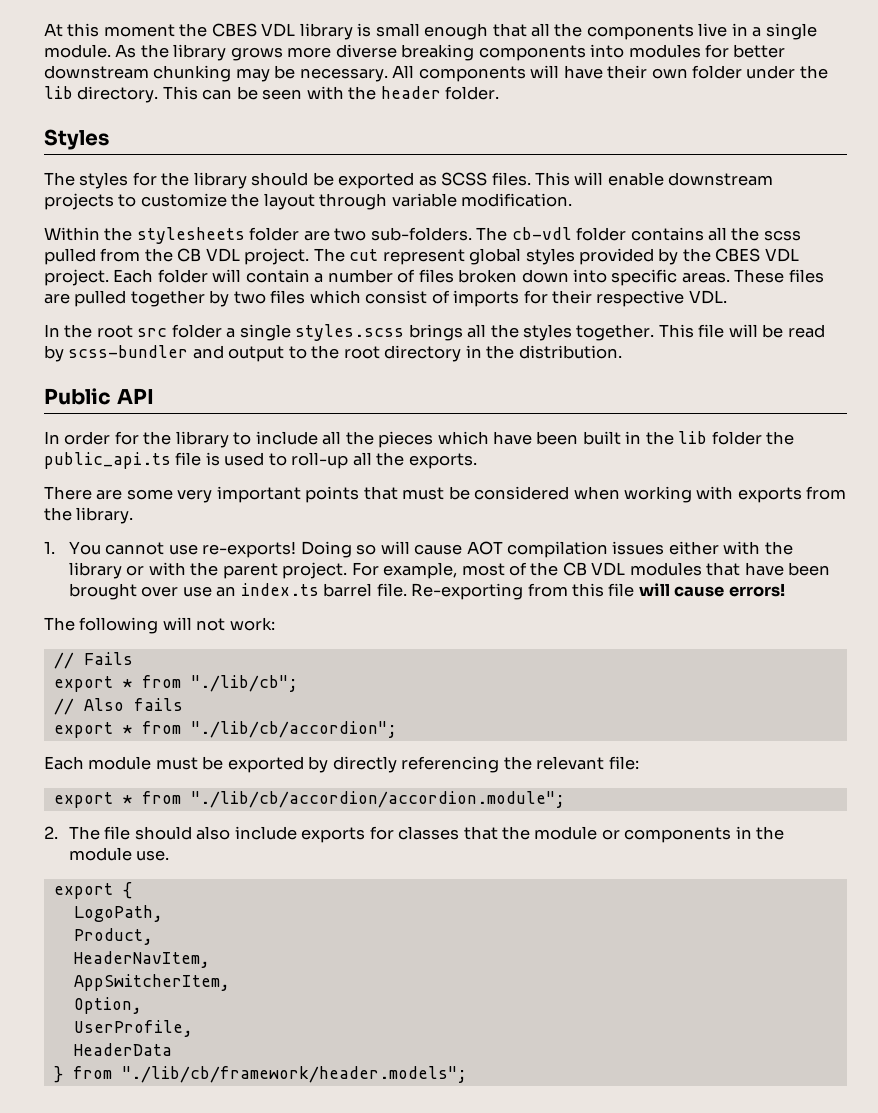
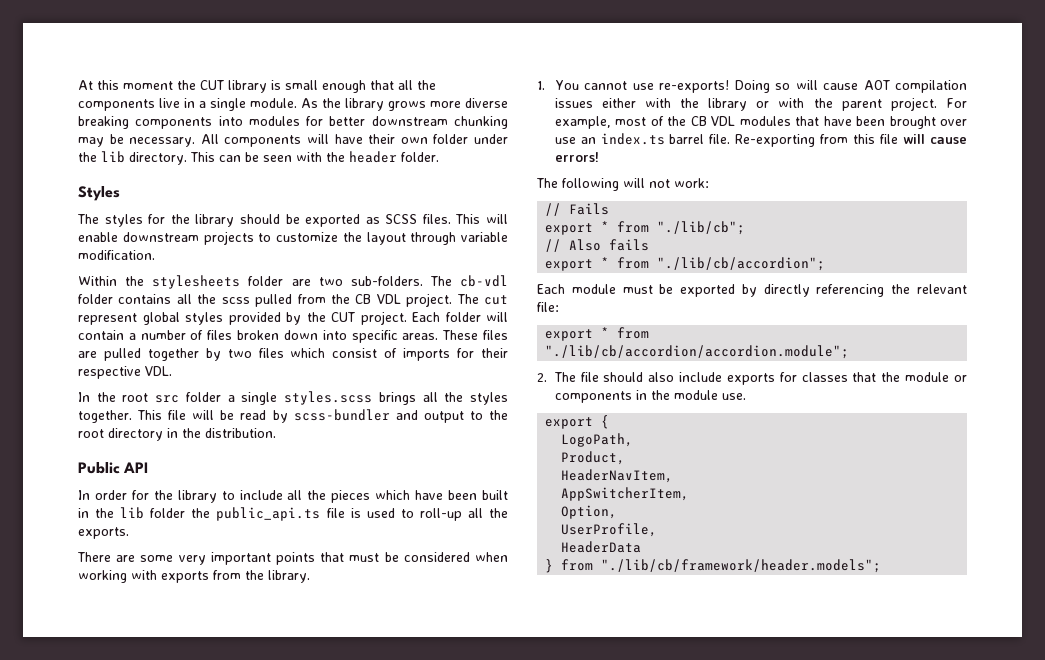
- At this moment the CBES VDL library is small enough that all the components live in a single module.
+ At this moment the CUT library is small enough that all the components live in a single module.
- The cut represent global styles provided by the CBES VDL project.
+ The cut represent global styles provided by the CUT project.

